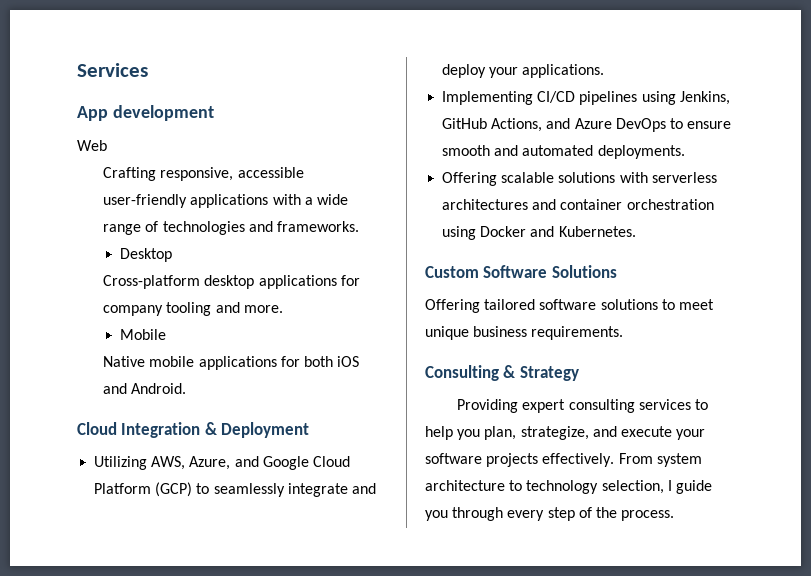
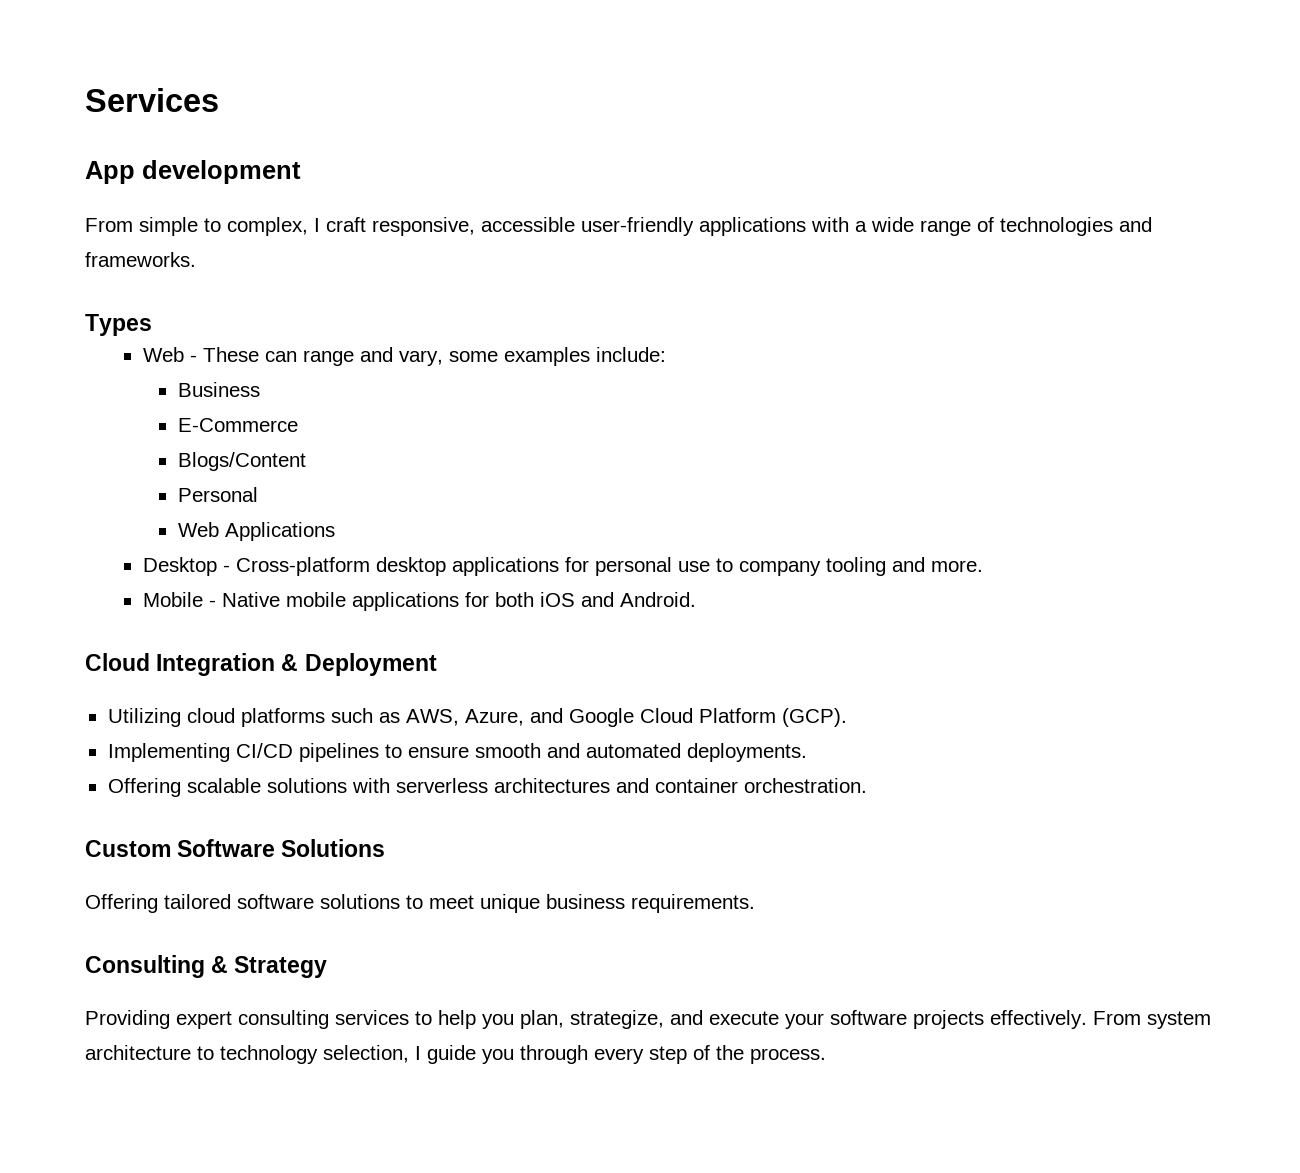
- Web
- Crafting responsive, accessible user-friendly applications with a wide range of technologies and frameworks.
+ From simple to complex, I craft responsive, accessible user-friendly applications with a wide range of technologies and frameworks.
+ Types
+ Web - These can range and vary, some examples include:
+ Business
+ E-Commerce
+ Blogs/Content
+ Personal
+ Web Applications
- Desktop
- Cross-platform desktop applications for company tooling and more.
+ Desktop - Cross-platform desktop applications for personal use to company tooling and more.
- Mobile
- Native mobile applications for both iOS and Android.
+ Mobile - Native mobile applications for both iOS and Android.
- Utilizing AWS, Azure, and Google Cloud Platform (GCP) to seamlessly integrate and deploy your applications.
- Implementing CI/CD pipelines using Jenkins, GitHub Actions, and Azure DevOps to ensure smooth and automated deployments.
+ Utilizing cloud platforms such as AWS, Azure, and Google Cloud Platform (GCP).
+ Implementing CI/CD pipelines to ensure smooth and automated deployments.
- Offering scalable solutions with serverless architectures and container orchestration using Docker and Kubernetes.
+ Offering scalable solutions with serverless architectures and container orchestration.

